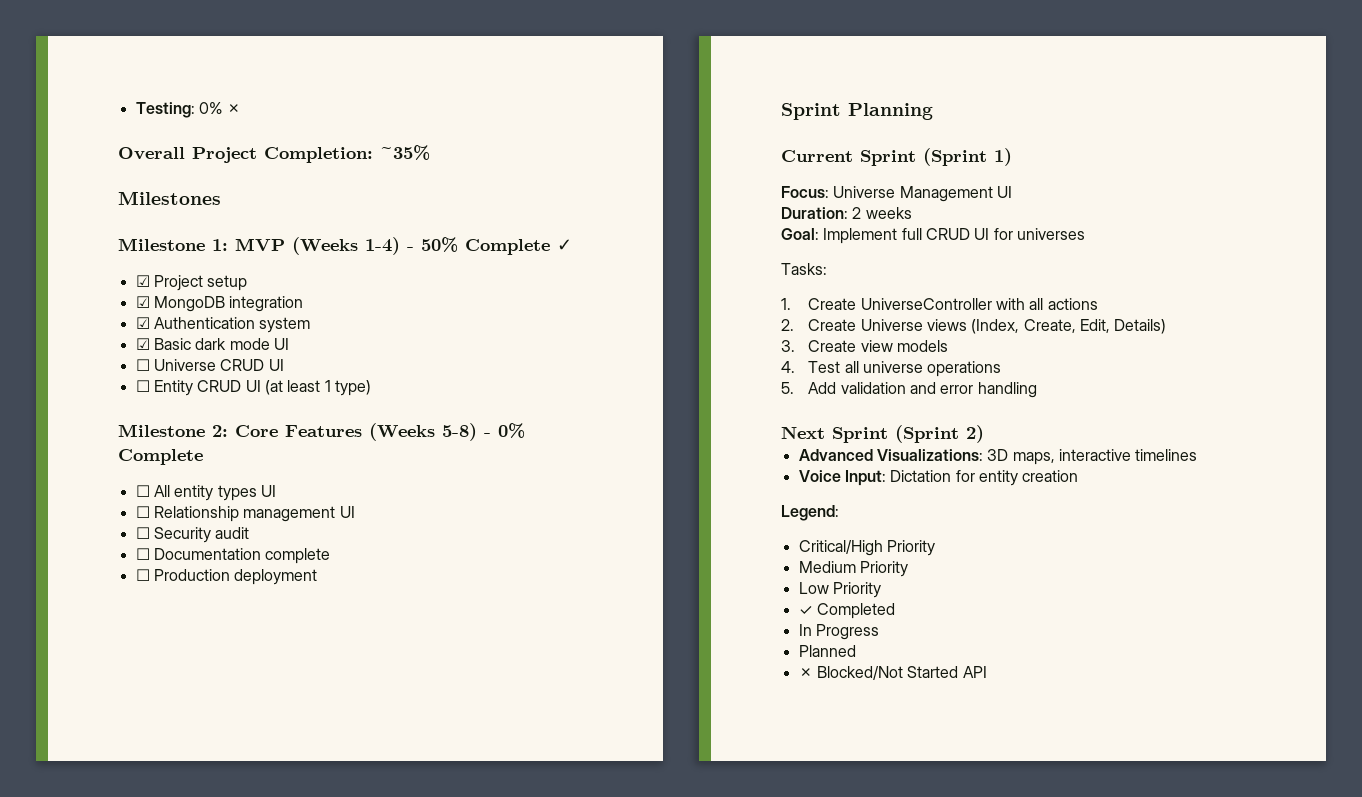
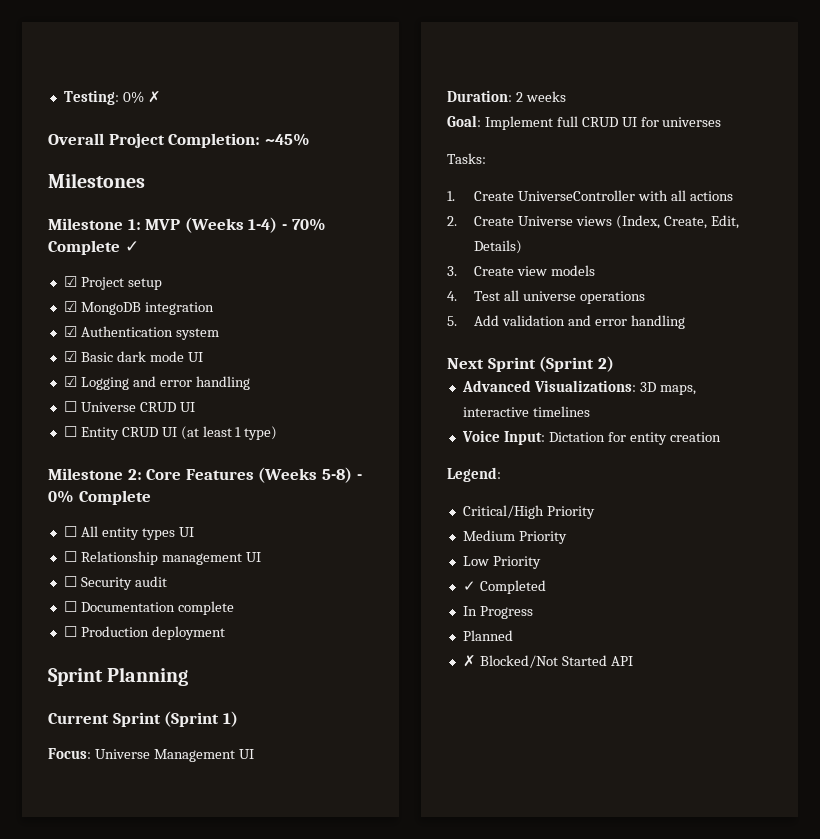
- Overall Project Completion: ~35%
+ Overall Project Completion: ~45%
- Milestone 1: MVP (Weeks 1-4) - 50% Complete ✓
+ Milestone 1: MVP (Weeks 1-4) - 70% Complete ✓
+ ☑ Logging and error handling

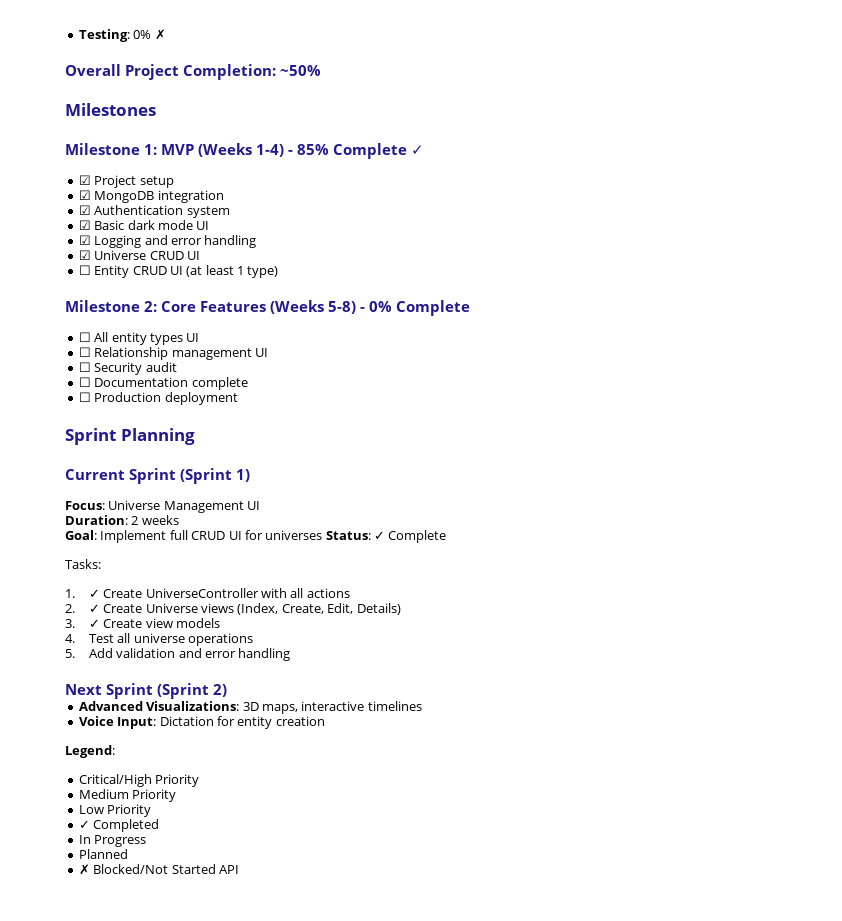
- Overall Project Completion: ~45%
+ Overall Project Completion: ~50%
- Milestone 1: MVP (Weeks 1-4) - 70% Complete ✓
+ Milestone 1: MVP (Weeks 1-4) - 85% Complete ✓
- ☐ Universe CRUD UI
+ ☑ Universe CRUD UI
- Goal: Implement full CRUD UI for universes
+ Goal: Implement full CRUD UI for universes Status: ✓ Complete
- 1. Create UniverseController with all actions
+ 1. ✓ Create UniverseController with all actions
- 2. Create Universe views (Index, Create, Edit, Details)
+ 2. ✓ Create Universe views (Index, Create, Edit, Details)
- 3. Create view models
+ 3. ✓ Create view models

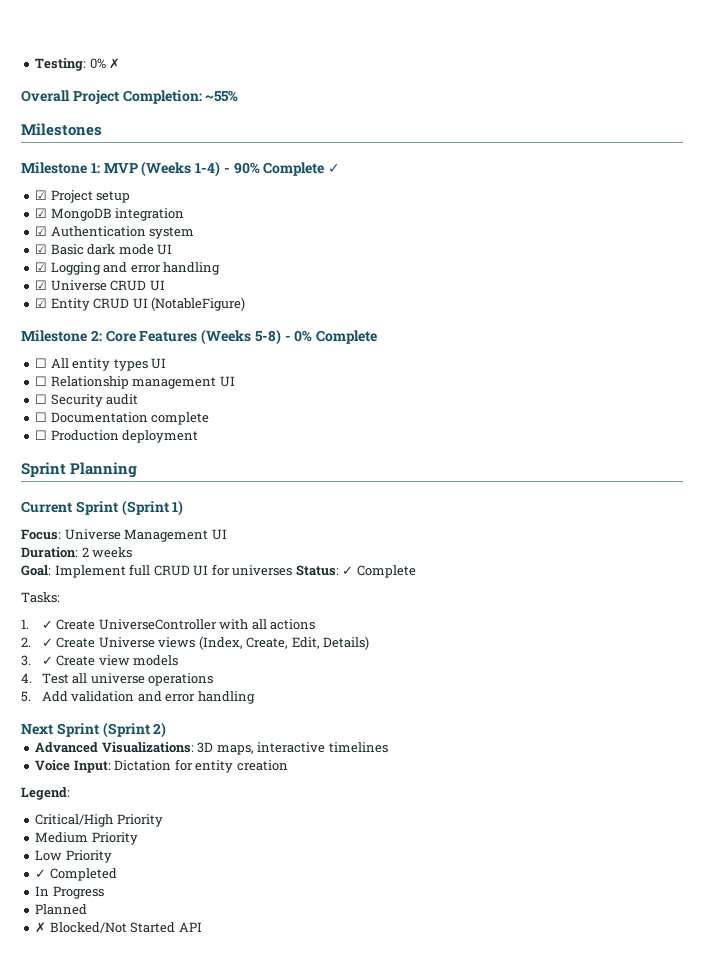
- Overall Project Completion: ~50%
+ Overall Project Completion: ~55%
- Milestone 1: MVP (Weeks 1-4) - 85% Complete ✓
+ Milestone 1: MVP (Weeks 1-4) - 90% Complete ✓
- ☐ Entity CRUD UI (at least 1 type)
+ ☑ Entity CRUD UI (NotableFigure)

